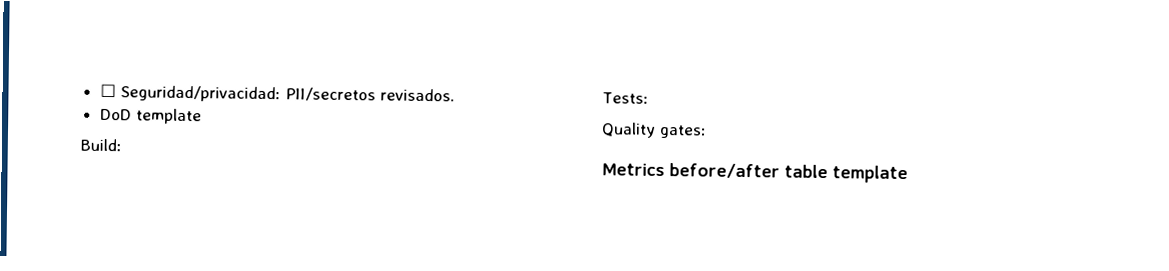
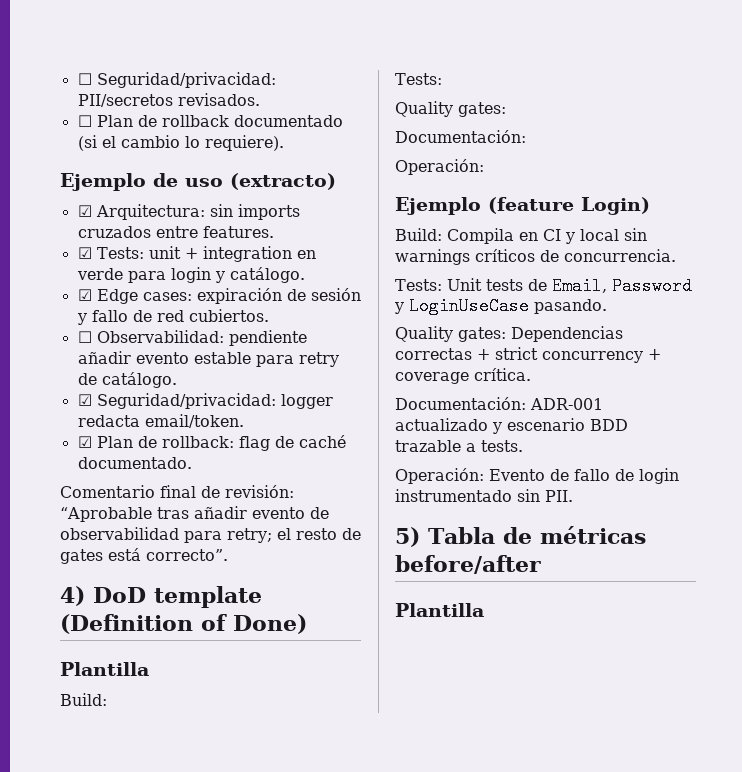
- DoD template
+ ☐ Plan de rollback documentado (si el cambio lo requiere).
+ Ejemplo de uso (extracto)
+ ☑ Arquitectura: sin imports cruzados entre features.
+ ☑ Tests: unit + integration en verde para login y catálogo.
+ ☑ Edge cases: expiración de sesión y fallo de red cubiertos.
+ ☐ Observabilidad: pendiente añadir evento estable para retry de catálogo.
+ ☑ Seguridad/privacidad: logger redacta email/token.
+ ☑ Plan de rollback: flag de caché documentado.
+ Comentario final de revisión: “Aprobable tras añadir evento de observabilidad para retry; el resto de gates está correcto”.
+ 4) DoD template (Definition of Done)
+ Plantilla
  Build:
  Tests:
  Quality gates:
- Metrics before/after table template
+ Documentación:
+ Operación:
+ Ejemplo (feature Login)
+ Build: Compila en CI y local sin warnings críticos de concurrencia.
+ Tests: Unit tests de Email, Password y LoginUseCase pasando.
+ Quality gates: Dependencias correctas + strict concurrency + coverage crítica.
+ Documentación: ADR-001 actualizado y escenario BDD trazable a tests.
+ Operación: Evento de fallo de login instrumentado sin PII.
+ 5) Tabla de métricas before/after
+ Plantilla

